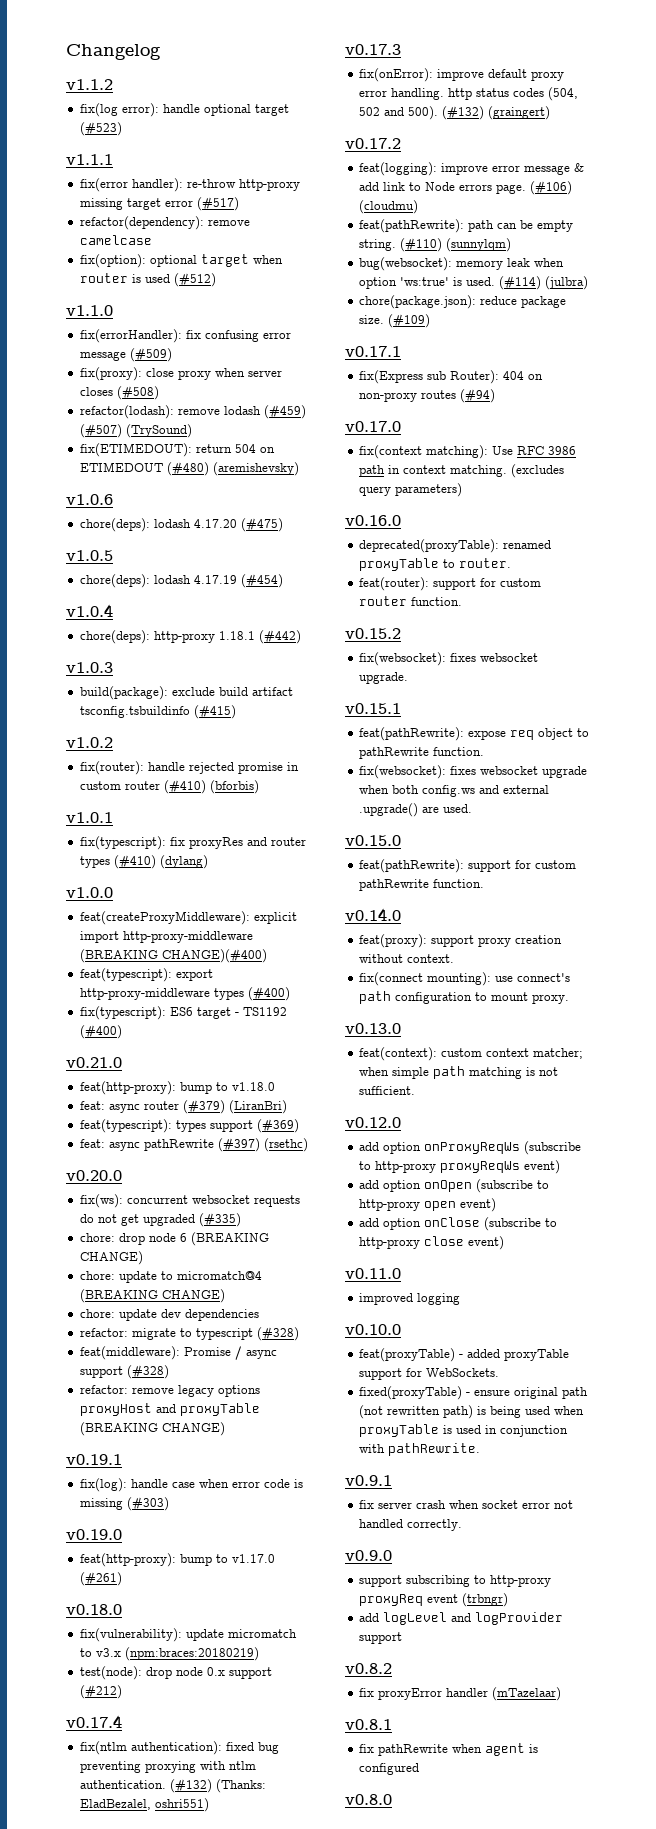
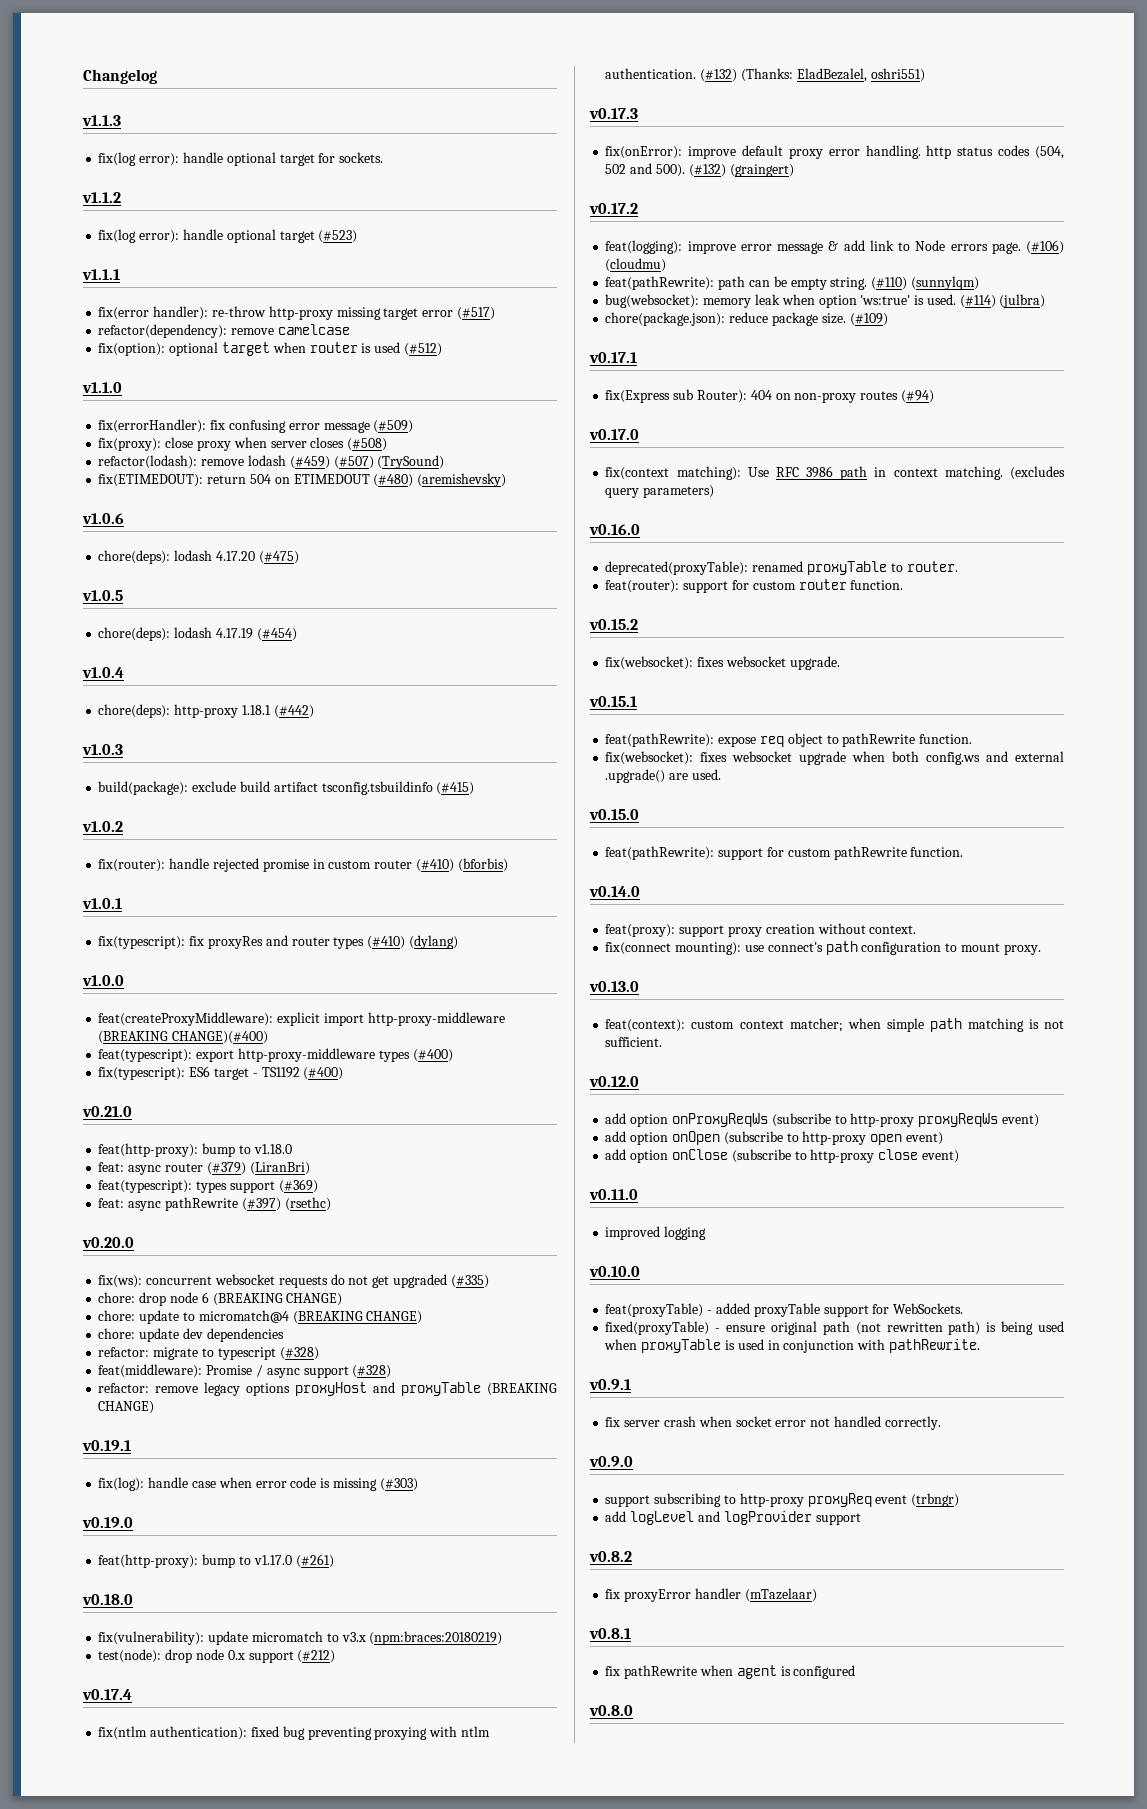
+ v1.1.3
+ fix(log error): handle optional target for sockets.

